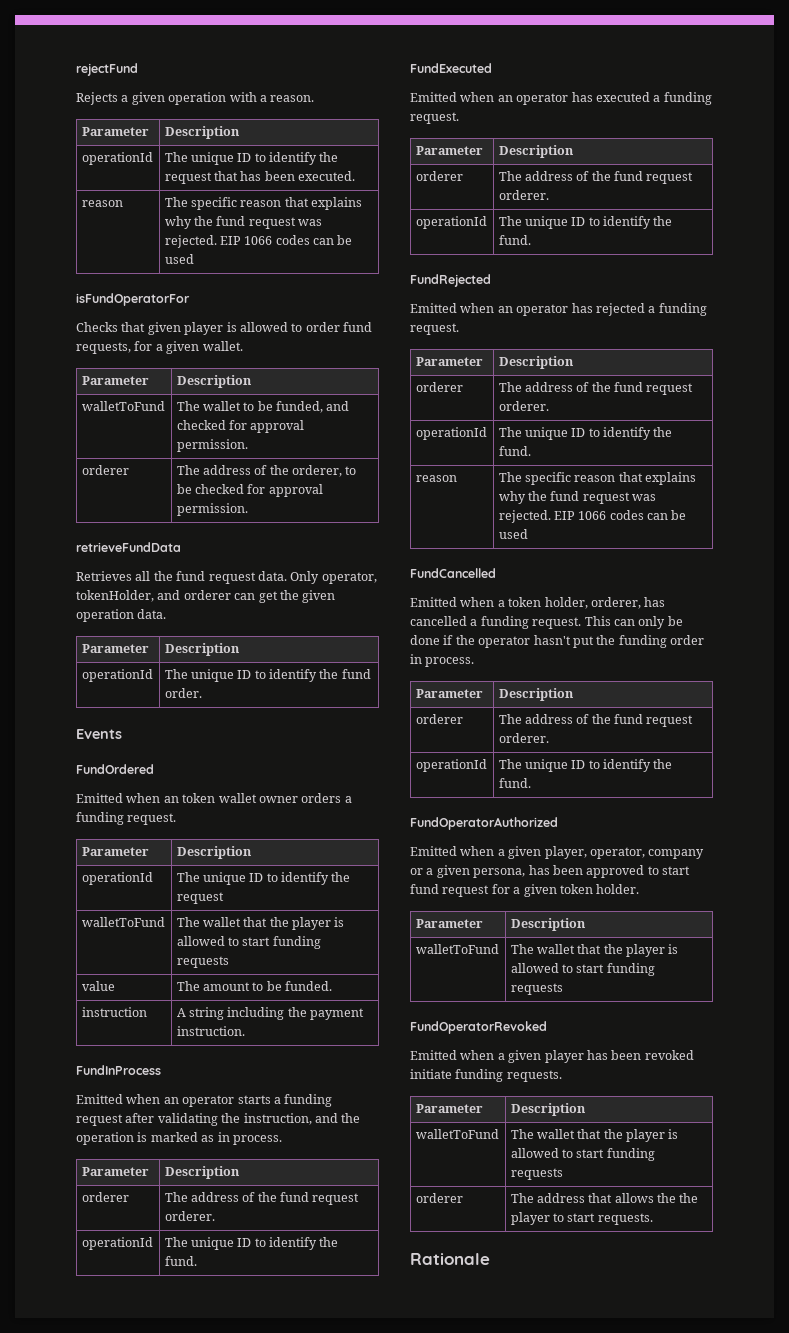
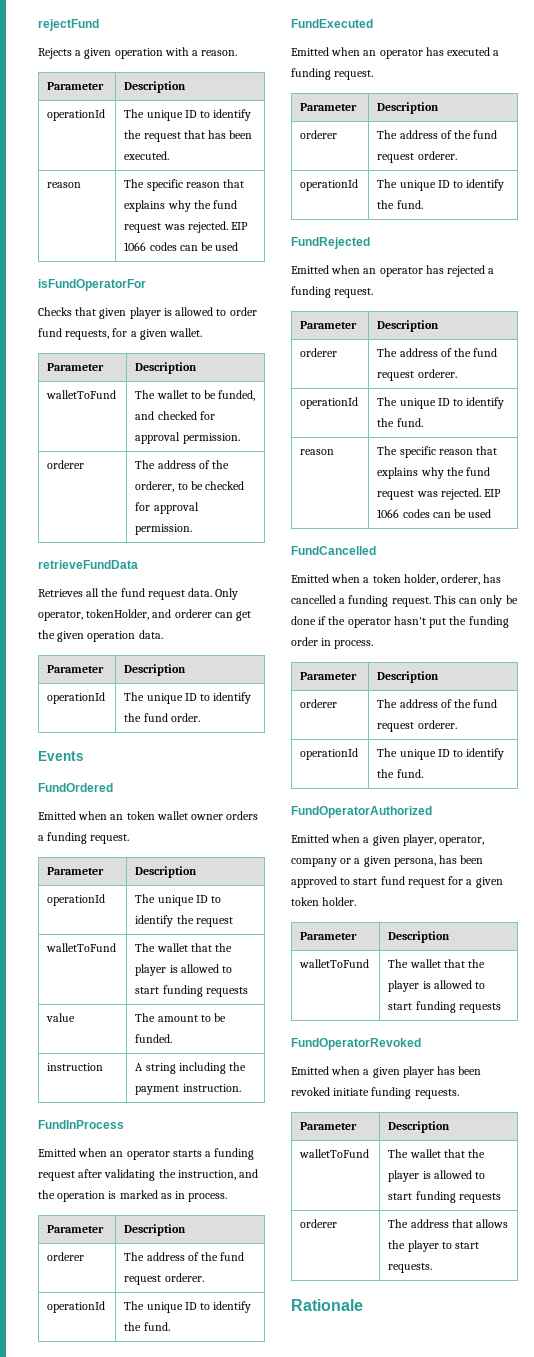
- orderer | The address that allows the the player to start requests.
+ orderer | The address that allows the player to start requests.

